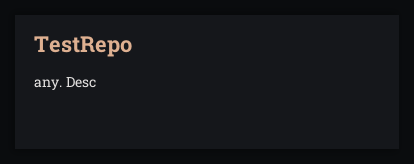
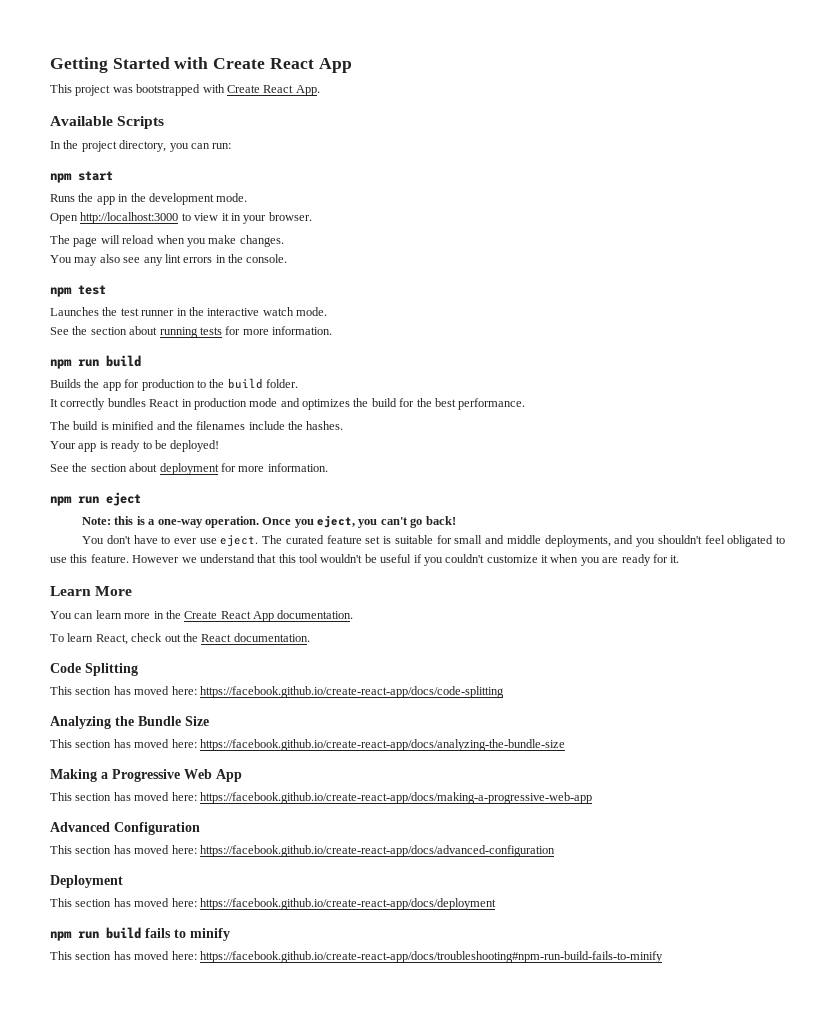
- TestRepo
- any. Desc
+ Getting Started with Create React App
+ This project was bootstrapped with Create React App.
+ Available Scripts
+ In the project directory, you can run:
+ npm start
+ Runs the app in the development mode.
+ Open http://localhost:3000 to view it in your browser.
+ The page will reload when you make changes.
+ You may also see any lint errors in the console.
+ npm test
+ Launches the test runner in the interactive watch mode.
+ See the section about running tests for more information.
+ npm run build
+ Builds the app for production to the build folder.
+ It correctly bundles React in production mode and optimizes the build for the best performance.
+ The build is minified and the filenames include the hashes.
+ Your app is ready to be deployed!
+ See the section about deployment for more information.
+ npm run eject
+ Note: this is a one-way operation. Once you eject, you can't go back!
+ You don't have to ever use eject. The curated feature set is suitable for small and middle deployments, and you shouldn't feel obligated to use this feature. However we understand that this tool wouldn't be useful if you couldn't customize it when you are ready for it.
+ Learn More
+ You can learn more in the Create React App documentation.
+ To learn React, check out the React documentation.
+ Code Splitting
+ This section has moved here: https://facebook.github.io/create-react-app/docs/code-splitting
+ Analyzing the Bundle Size
+ This section has moved here: https://facebook.github.io/create-react-app/docs/analyzing-the-bundle-size
+ Making a Progressive Web App
+ This section has moved here: https://facebook.github.io/create-react-app/docs/making-a-progressive-web-app
+ Advanced Configuration
+ This section has moved here: https://facebook.github.io/create-react-app/docs/advanced-configuration
+ Deployment
+ This section has moved here: https://facebook.github.io/create-react-app/docs/deployment
+ npm run build fails to minify
+ This section has moved here: https://facebook.github.io/create-react-app/docs/troubleshooting#npm-run-build-fails-to-minify

